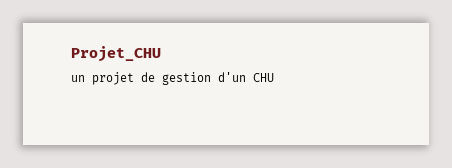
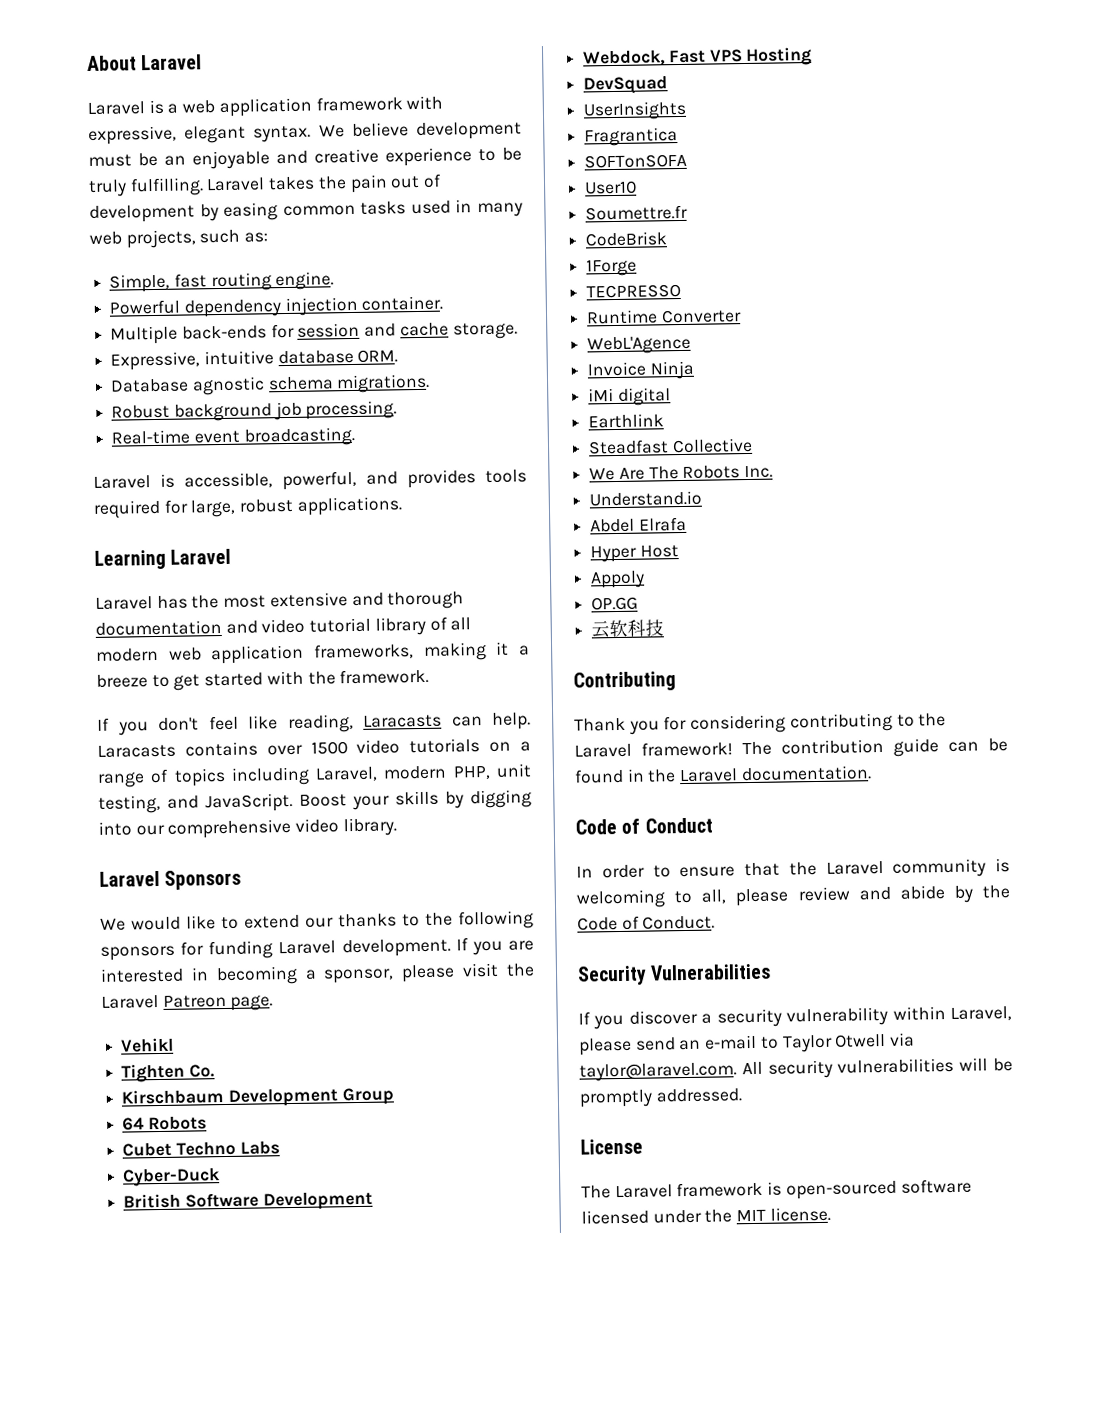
- Projet_CHU
- un projet de gestion d'un CHU
+ About Laravel
+ Laravel is a web application framework with expressive, elegant syntax. We believe development must be an enjoyable and creative experience to be truly fulfilling. Laravel takes the pain out of development by easing common tasks used in many web projects, such as:
+ Simple, fast routing engine.
+ Powerful dependency injection container.
+ Multiple back-ends for session and cache storage.
+ Expressive, intuitive database ORM.
+ Database agnostic schema migrations.
+ Robust background job processing.
+ Real-time event broadcasting.
+ Laravel is accessible, powerful, and provides tools required for large, robust applications.
+ Learning Laravel
+ Laravel has the most extensive and thorough documentation and video tutorial library of all modern web application frameworks, making it a breeze to get started with the framework.
+ If you don't feel like reading, Laracasts can help. Laracasts contains over 1500 video tutorials on a range of topics including Laravel, modern PHP, unit testing, and JavaScript. Boost your skills by digging into our comprehensive video library.
+ Laravel Sponsors
+ We would like to extend our thanks to the following sponsors for funding Laravel development. If you are interested in becoming a sponsor, please visit the Laravel Patreon page.
+ Vehikl
+ Tighten Co.
+ Kirschbaum Development Group
+ 64 Robots
+ Cubet Techno Labs
+ Cyber-Duck
+ British Software Development
+ Webdock, Fast VPS Hosting
+ DevSquad
+ UserInsights
+ Fragrantica
+ SOFTonSOFA
+ User10
+ Soumettre.fr
+ CodeBrisk
+ 1Forge
+ TECPRESSO
+ Runtime Converter
+ WebL'Agence
+ Invoice Ninja
+ iMi digital
+ Earthlink
+ Steadfast Collective
+ We Are The Robots Inc.
+ Understand.io
+ Abdel Elrafa
+ Hyper Host
+ Appoly
+ OP.GG
+ 云软科技
+ Contributing
+ Thank you for considering contributing to the Laravel framework! The contribution guide can be found in the Laravel documentation.
+ Code of Conduct
+ In order to ensure that the Laravel community is welcoming to all, please review and abide by the Code of Conduct.
+ Security Vulnerabilities
+ If you discover a security vulnerability within Laravel, please send an e-mail to Taylor Otwell via taylor@laravel.com. All security vulnerabilities will be promptly addressed.
+ License
+ The Laravel framework is open-sourced software licensed under the MIT license.

